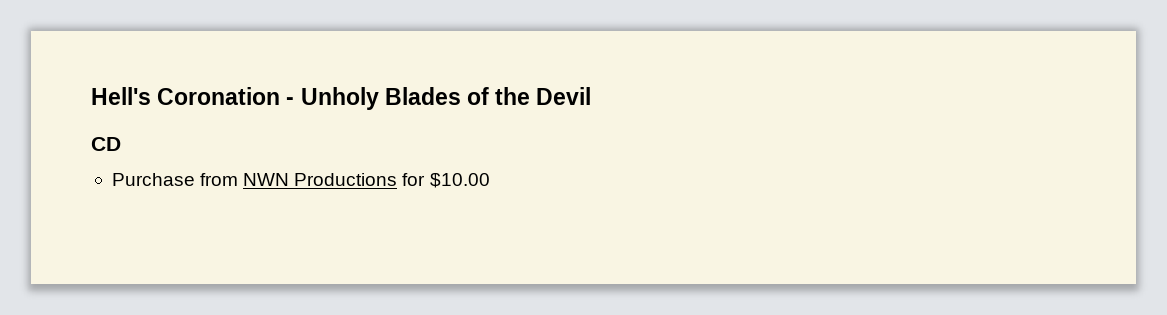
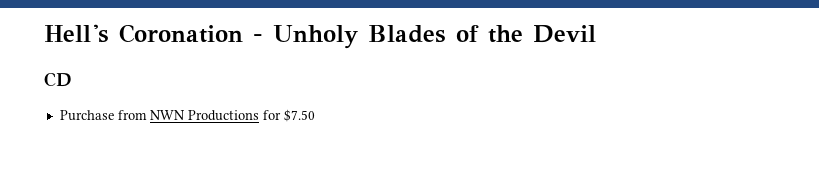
- Purchase from NWN Productions for $10.00
+ Purchase from NWN Productions for $7.50

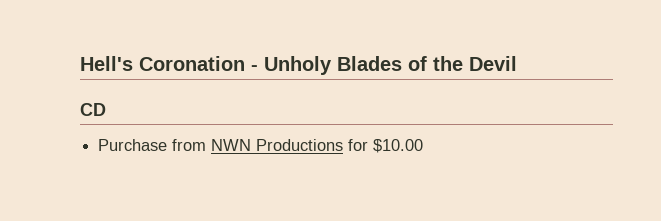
- Purchase from NWN Productions for $7.50
+ Purchase from NWN Productions for $10.00

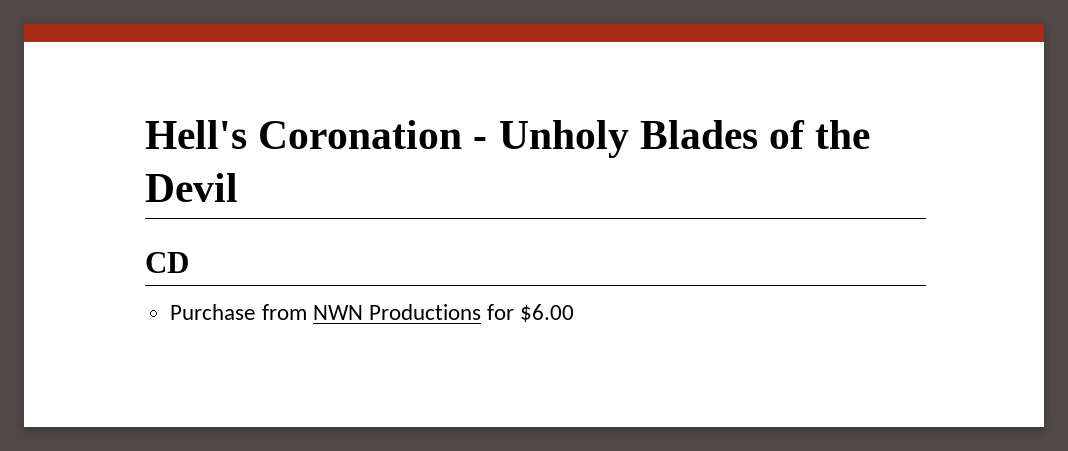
- Purchase from NWN Productions for $10.00
+ Purchase from NWN Productions for $6.00

